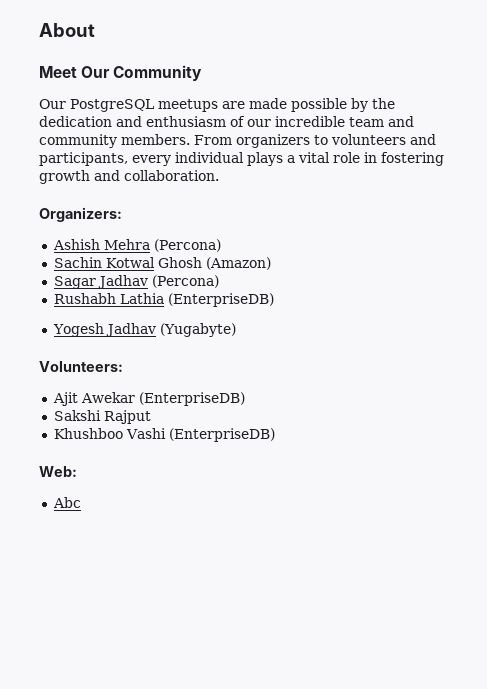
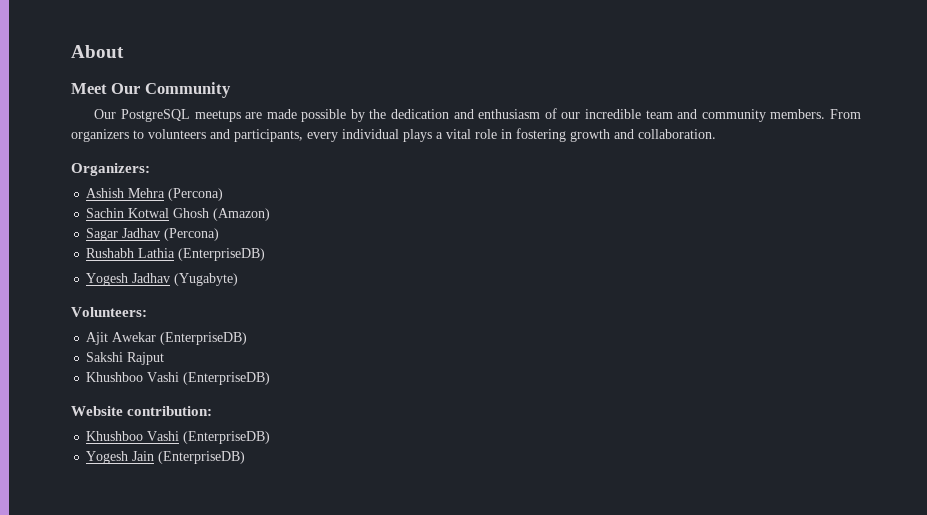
- Web:
- Abc
+ Website contribution:
+ Khushboo Vashi (EnterpriseDB)
+ Yogesh Jain (EnterpriseDB)

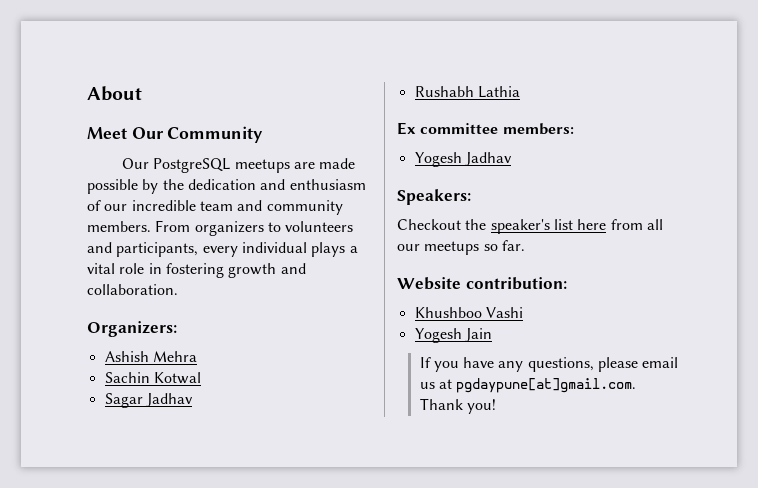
- Ashish Mehra (Percona)
+ Ashish Mehra
- Sachin Kotwal Ghosh (Amazon)
+ Sachin Kotwal
- Sagar Jadhav (Percona)
+ Sagar Jadhav
- Rushabh Lathia (EnterpriseDB)
+ Rushabh Lathia
+ Ex committee members:
- Yogesh Jadhav (Yugabyte)
- Volunteers:
- Ajit Awekar (EnterpriseDB)
- Sakshi Rajput
- Khushboo Vashi (EnterpriseDB)
+ Yogesh Jadhav
+ Speakers:
+ Checkout the speaker's list here from all our meetups so far.
  Website contribution:
- Khushboo Vashi (EnterpriseDB)
+ Khushboo Vashi
- Yogesh Jain (EnterpriseDB)
+ Yogesh Jain
+ If you have any questions, please email us at pgdaypune[at]gmail.com. Thank you!

